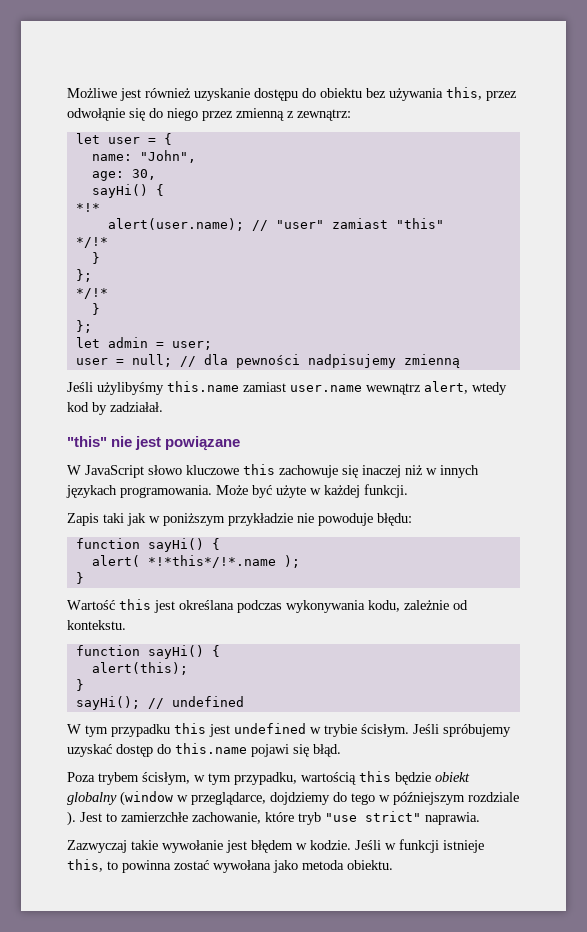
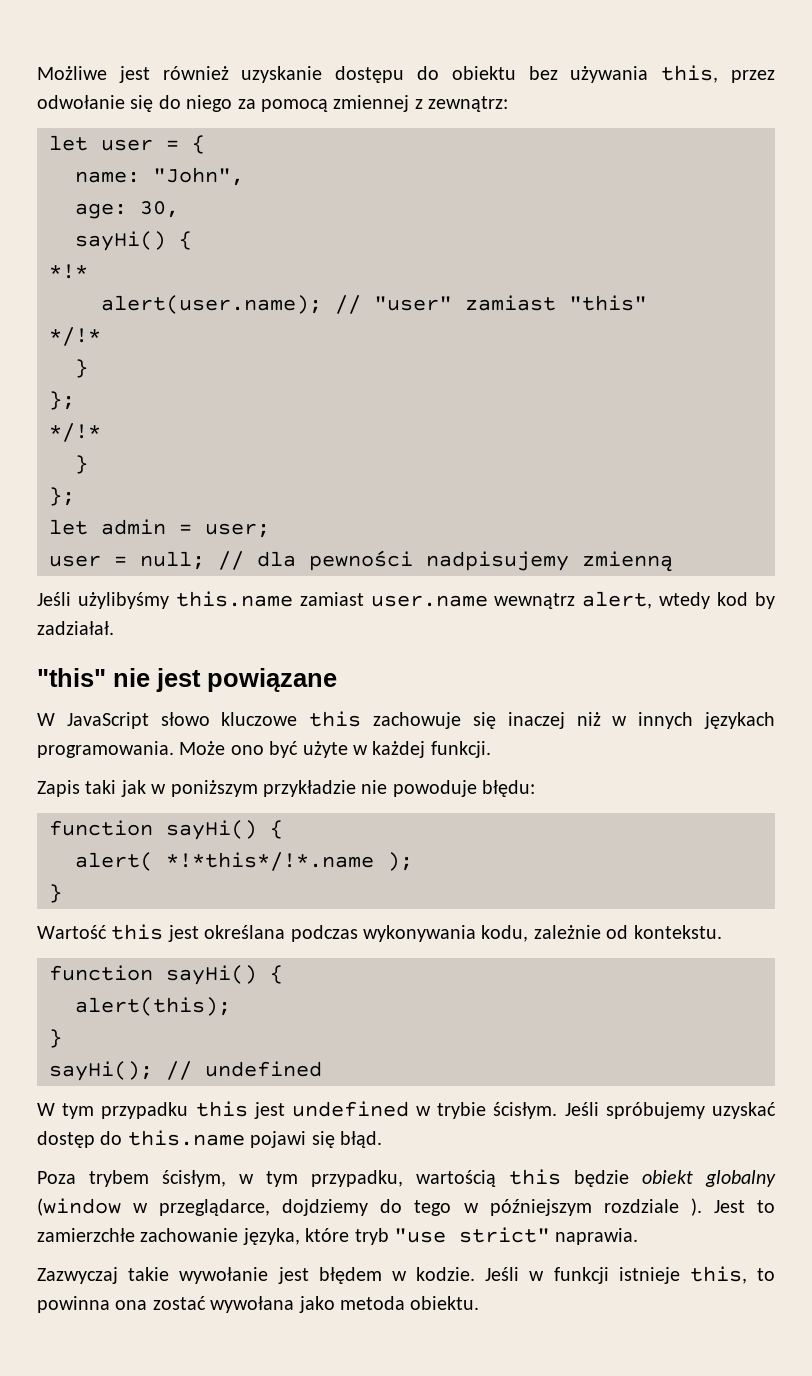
- Możliwe jest również uzyskanie dostępu do obiektu bez używania this, przez odwołąnie się do niego przez zmienną z zewnątrz:
+ Możliwe jest również uzyskanie dostępu do obiektu bez używania this, przez odwołanie się do niego za pomocą zmiennej z zewnątrz:
- Może być użyte w każdej funkcji.
+ Może ono być użyte w każdej funkcji.
- Jest to zamierzchłe zachowanie, które tryb "use strict" naprawia.
+ Jest to zamierzchłe zachowanie języka, które tryb "use strict" naprawia.
- Jeśli w funkcji istnieje this, to powinna zostać wywołana jako metoda obiektu.
+ Jeśli w funkcji istnieje this, to powinna ona zostać wywołana jako metoda obiektu.

